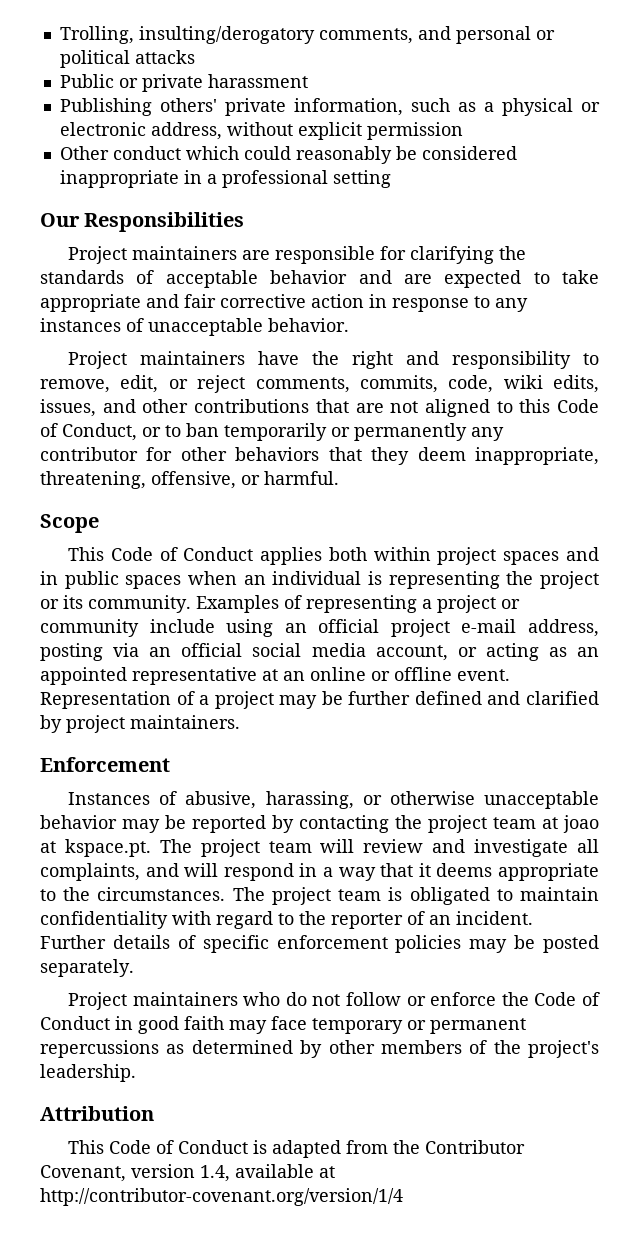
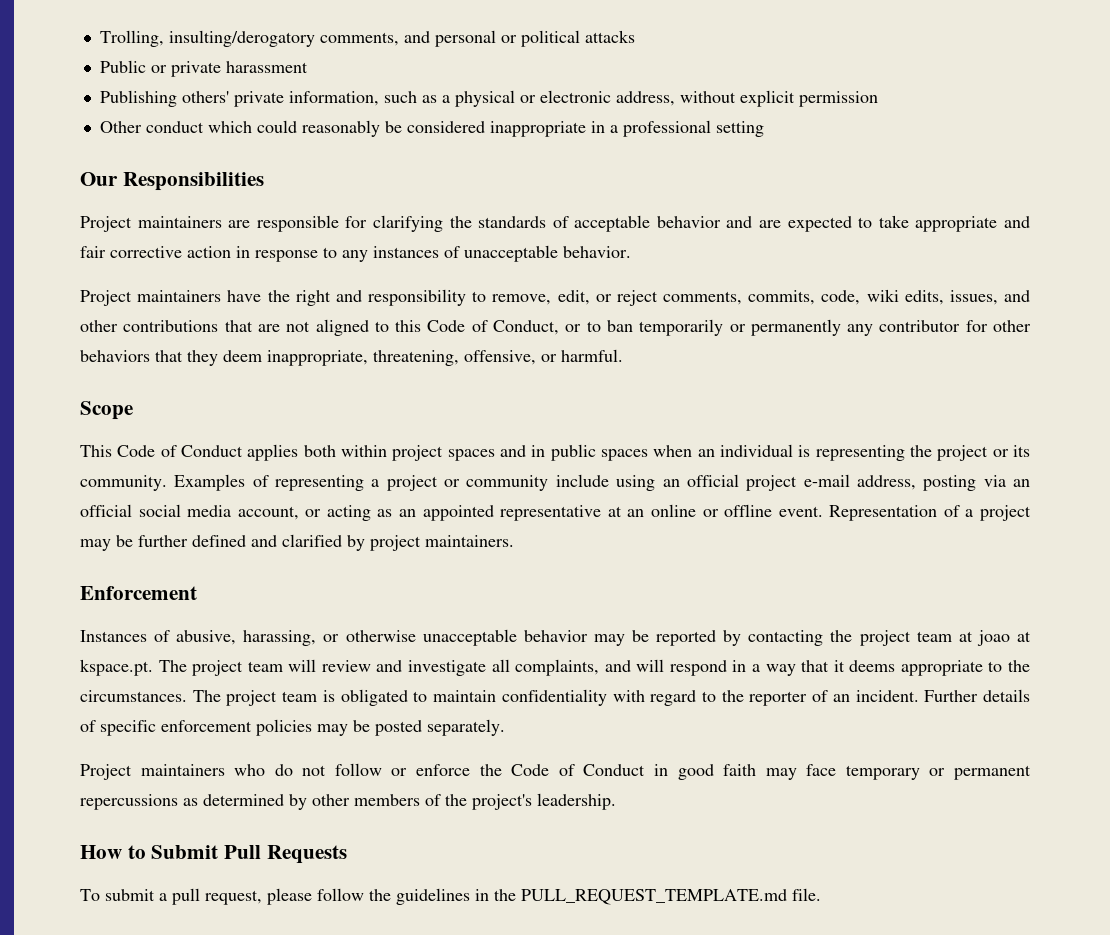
- Attribution
- This Code of Conduct is adapted from the Contributor Covenant, version 1.4, available at http://contributor-covenant.org/version/1/4
+ How to Submit Pull Requests
+ To submit a pull request, please follow the guidelines in the PULL_REQUEST_TEMPLATE.md file.

